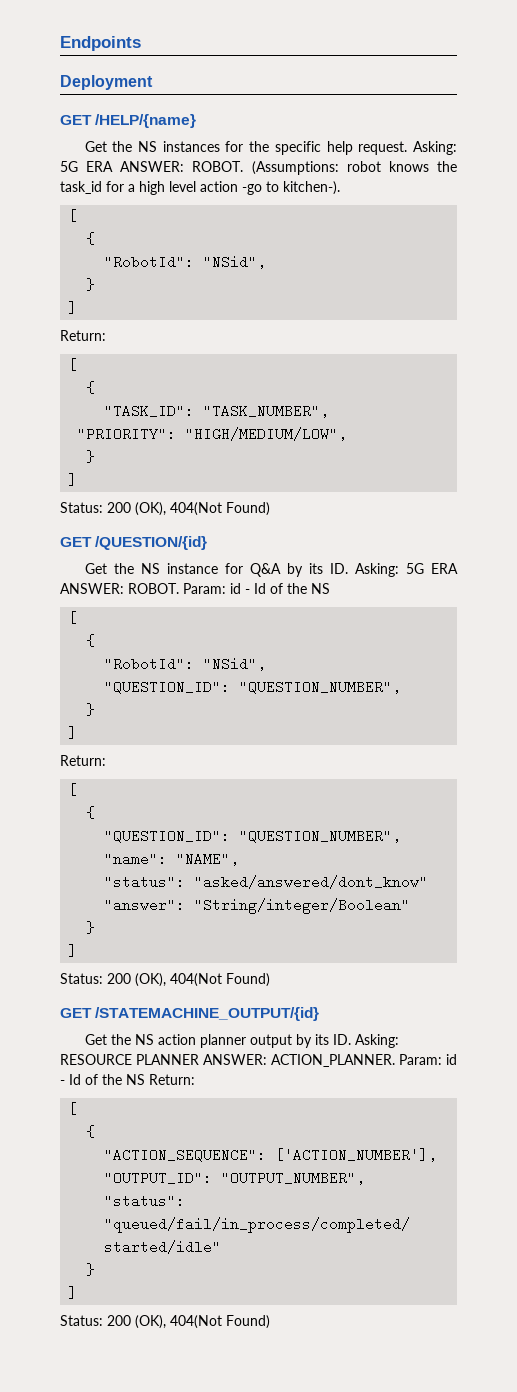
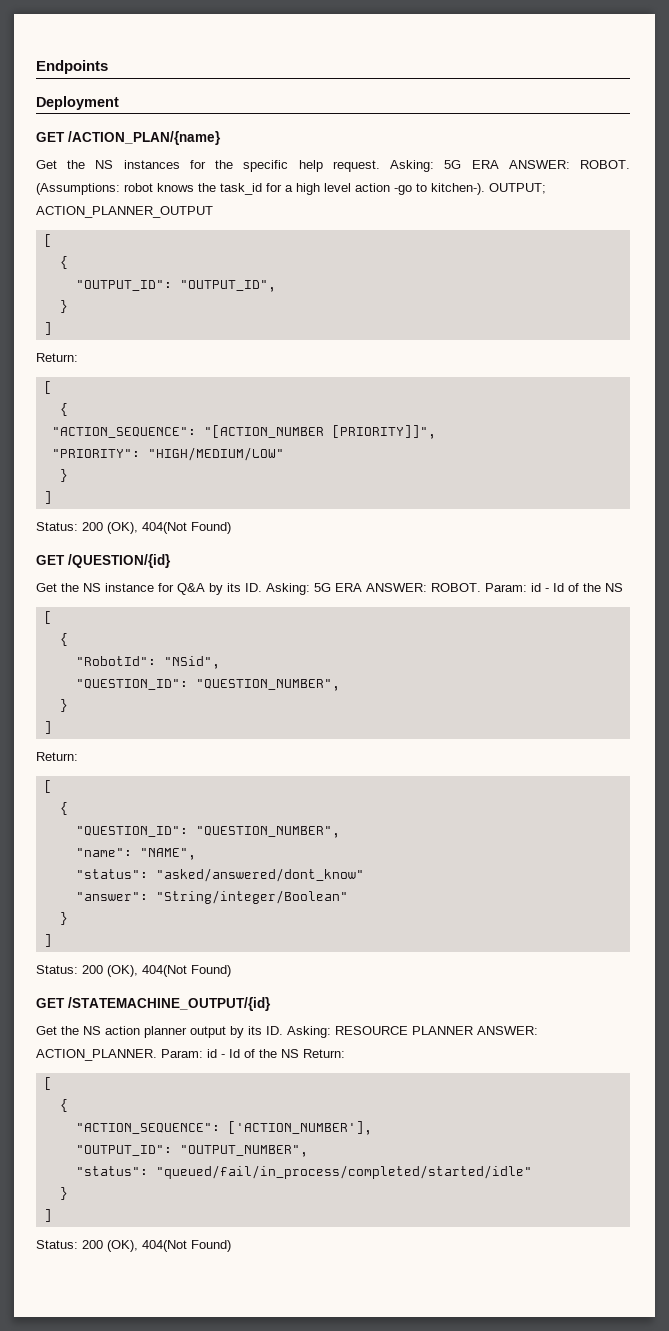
- GET /HELP/{name}
+ GET /ACTION_PLAN/{name}
- (Assumptions: robot knows the task_id for a high level action -go to kitchen-).
+ (Assumptions: robot knows the task_id for a high level action -go to kitchen-). OUTPUT; ACTION_PLANNER_OUTPUT
  [
  {
- "RobotId": "NSid",
+ "OUTPUT_ID": "OUTPUT_ID",
  }
  ]
  Return:
  [
  {
- "TASK_ID": "TASK_NUMBER",
+ "ACTION_SEQUENCE": "[ACTION_NUMBER [PRIORITY]]",
- "PRIORITY": "HIGH/MEDIUM/LOW",
+ "PRIORITY": "HIGH/MEDIUM/LOW"

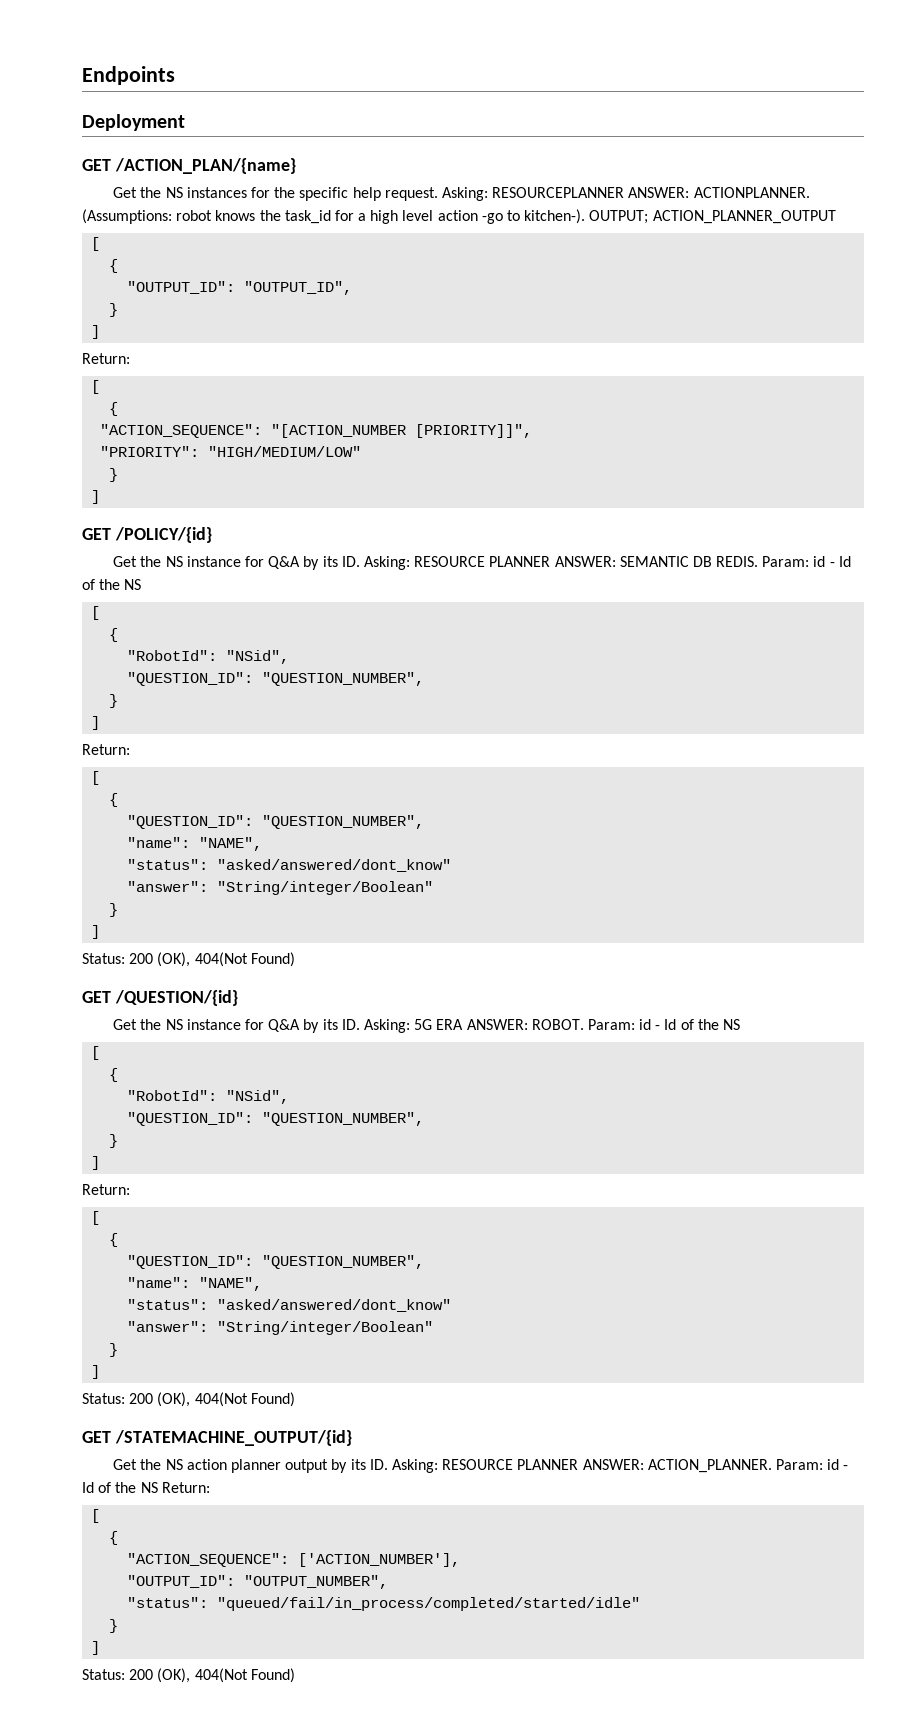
- Get the NS instances for the specific help request. Asking: 5G ERA ANSWER: ROBOT.
+ Get the NS instances for the specific help request. Asking: RESOURCEPLANNER ANSWER: ACTIONPLANNER.
+ GET /POLICY/{id}
+ Get the NS instance for Q&A by its ID. Asking: RESOURCE PLANNER ANSWER: SEMANTIC DB REDIS. Param: id - Id of the NS
+ [
+ {
+ "RobotId": "NSid",
+ "QUESTION_ID": "QUESTION_NUMBER",
+ }
+ ]
+ Return:
+ [
+ {
+ "QUESTION_ID": "QUESTION_NUMBER",
+ "name": "NAME",
+ "status": "asked/answered/dont_know"
+ "answer": "String/integer/Boolean"
+ }
+ ]

